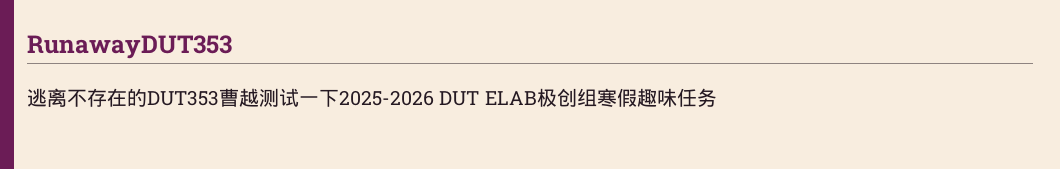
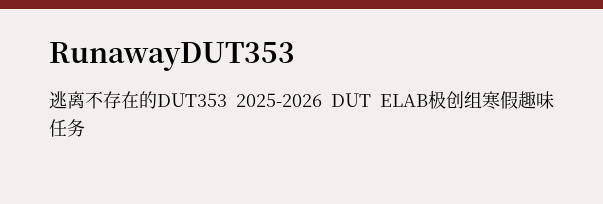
- 逃离不存在的DUT353曹越测试一下2025-2026 DUT ELAB极创组寒假趣味任务
+ 逃离不存在的DUT353 2025-2026 DUT ELAB极创组寒假趣味任务

